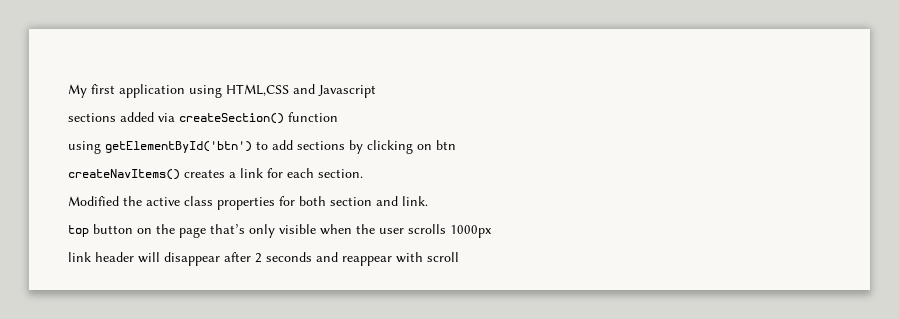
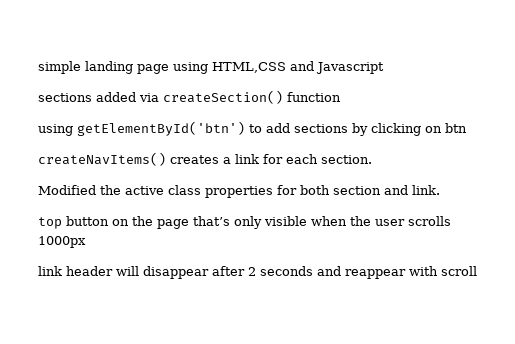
- My first application using HTML,CSS and Javascript
+ simple landing page using HTML,CSS and Javascript

